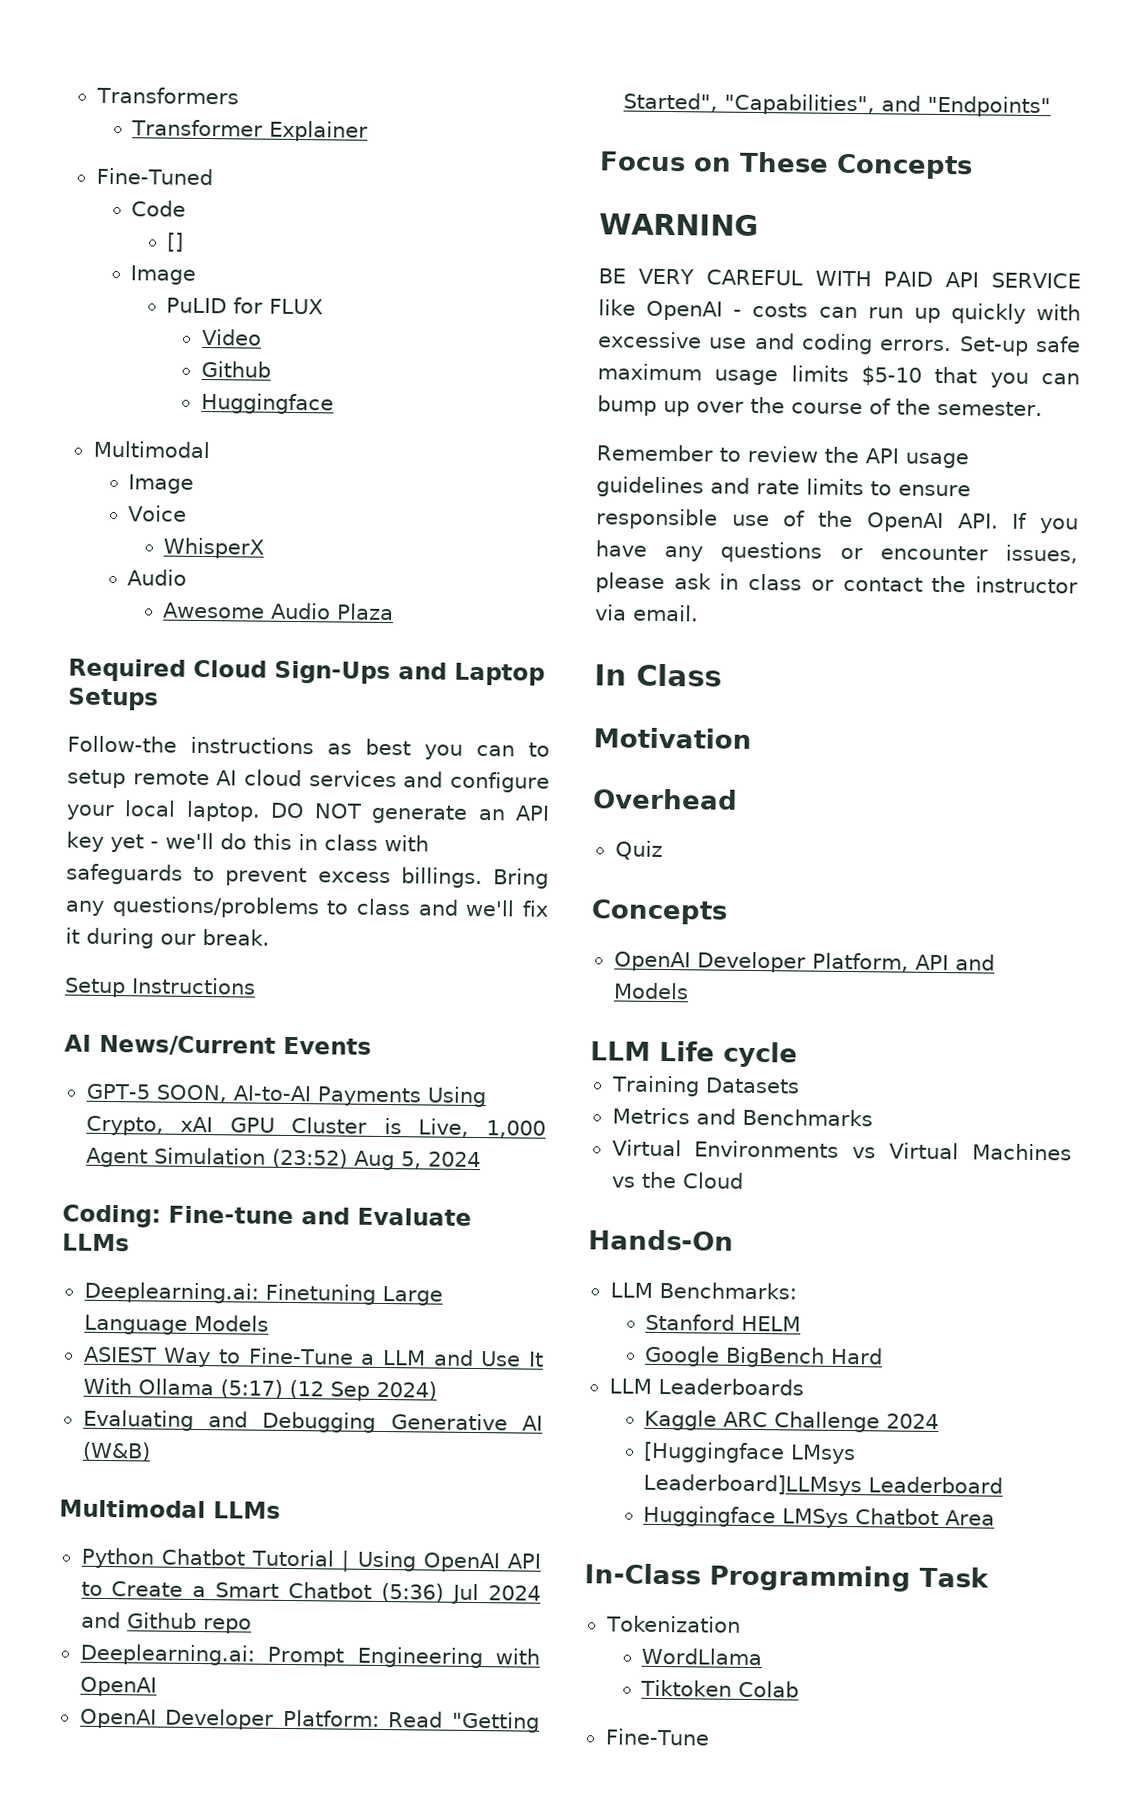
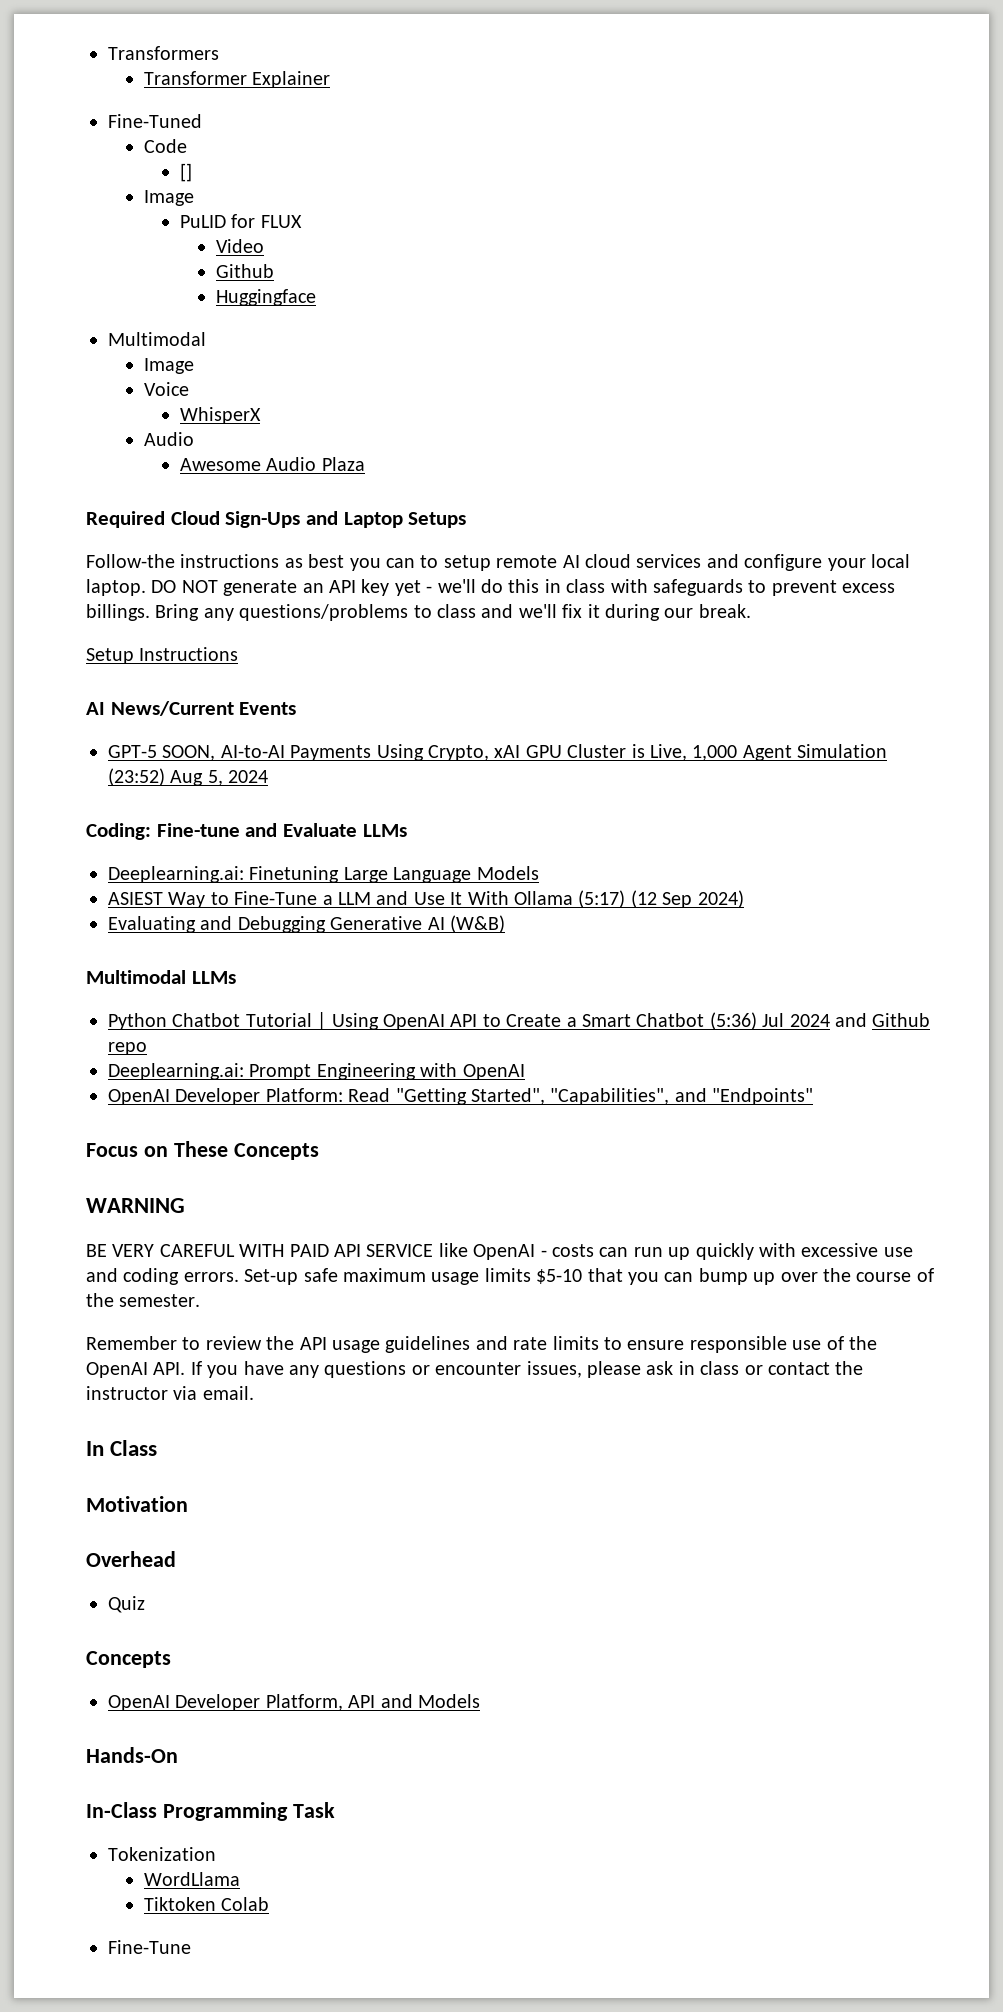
- LLM Life cycle
- Training Datasets
- Metrics and Benchmarks
- Virtual Environments vs Virtual Machines vs the Cloud
  Hands-On
- LLM Benchmarks:
- Stanford HELM
- Google BigBench Hard
- LLM Leaderboards
- Kaggle ARC Challenge 2024
- [Huggingface LMsys Leaderboard]LLMsys Leaderboard
- Huggingface LMSys Chatbot Area

